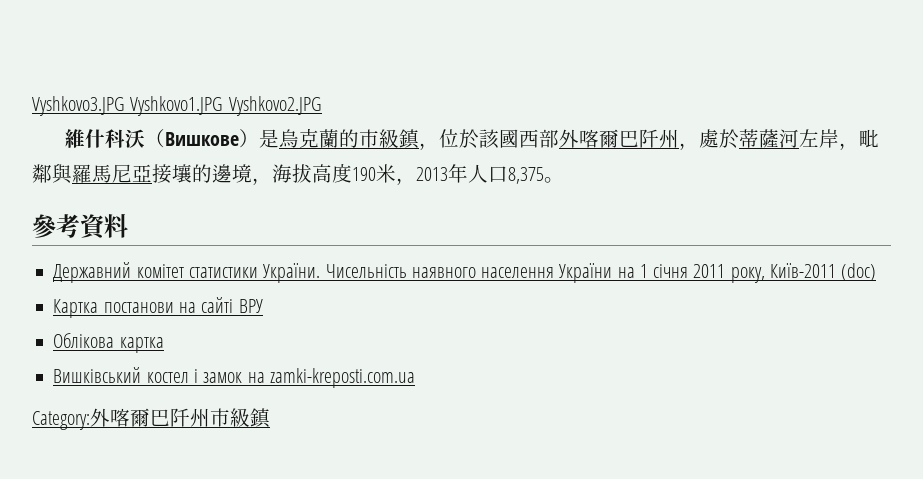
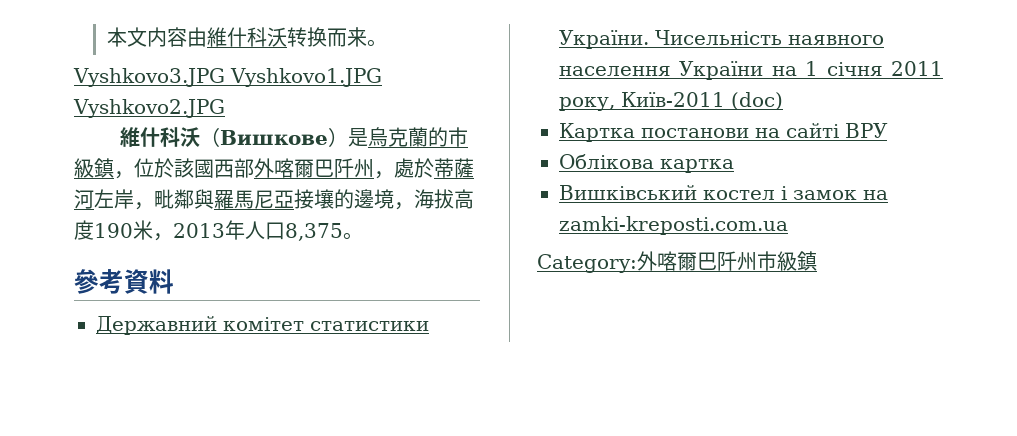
+ 本文内容由維什科沃转换而来。

